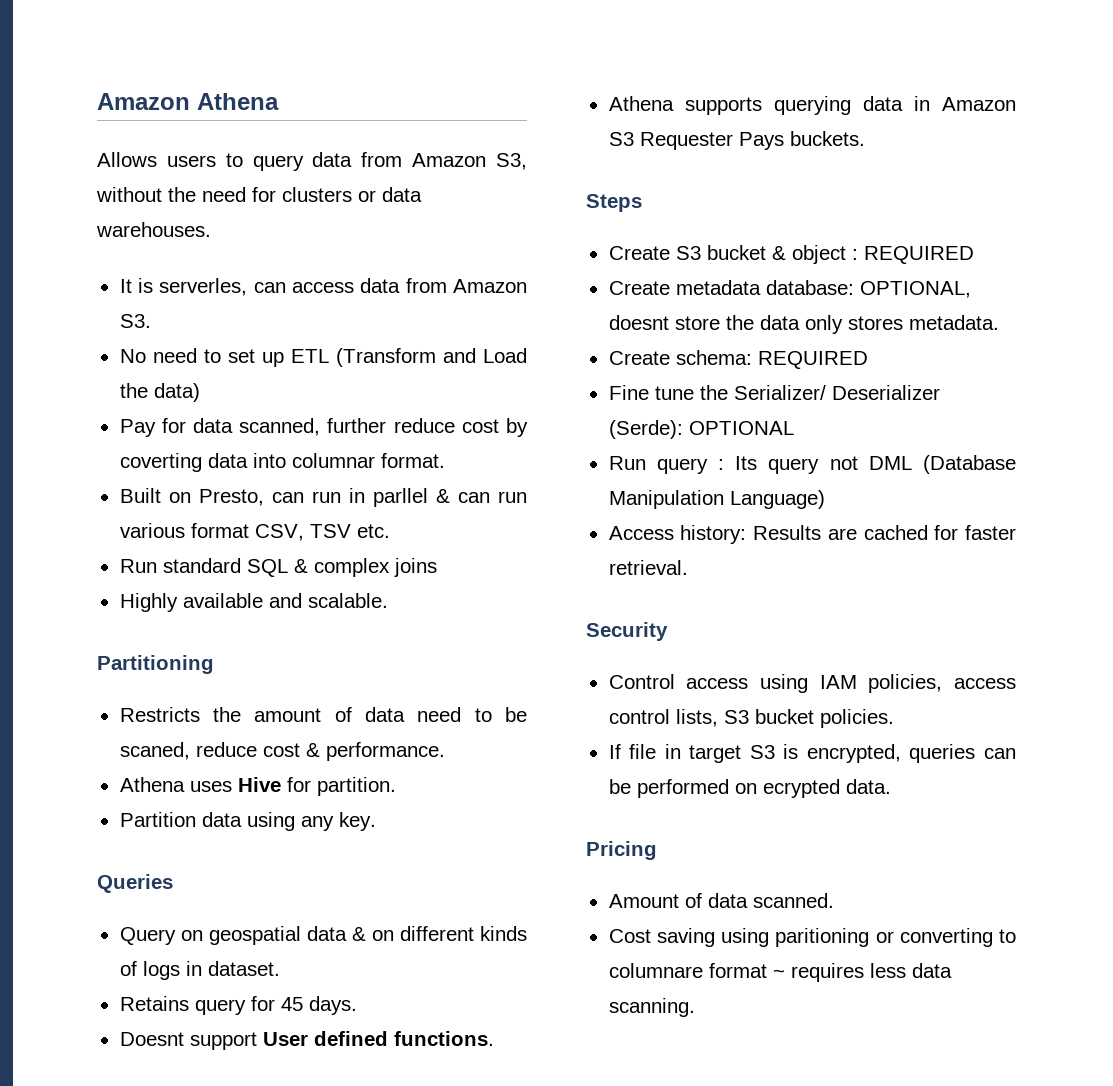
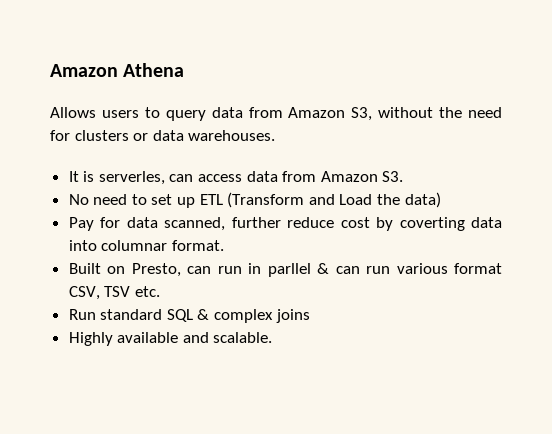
- Partitioning
- Restricts the amount of data need to be scaned, reduce cost & performance.
- Athena uses Hive for partition.
- Partition data using any key.
- Queries
- Query on geospatial data & on different kinds of logs in dataset.
- Retains query for 45 days.
- Doesnt support User defined functions.
- Athena supports querying data in Amazon S3 Requester Pays buckets.
- Steps
- Create S3 bucket & object : REQUIRED
- Create metadata database: OPTIONAL, doesnt store the data only stores metadata.
- Create schema: REQUIRED
- Fine tune the Serializer/ Deserializer (Serde): OPTIONAL
- Run query : Its query not DML (Database Manipulation Language)
- Access history: Results are cached for faster retrieval.
- Security
- Control access using IAM policies, access control lists, S3 bucket policies.
- If file in target S3 is encrypted, queries can be performed on ecrypted data.
- Pricing
- Amount of data scanned.
- Cost saving using paritioning or converting to columnare format ~ requires less data scanning.

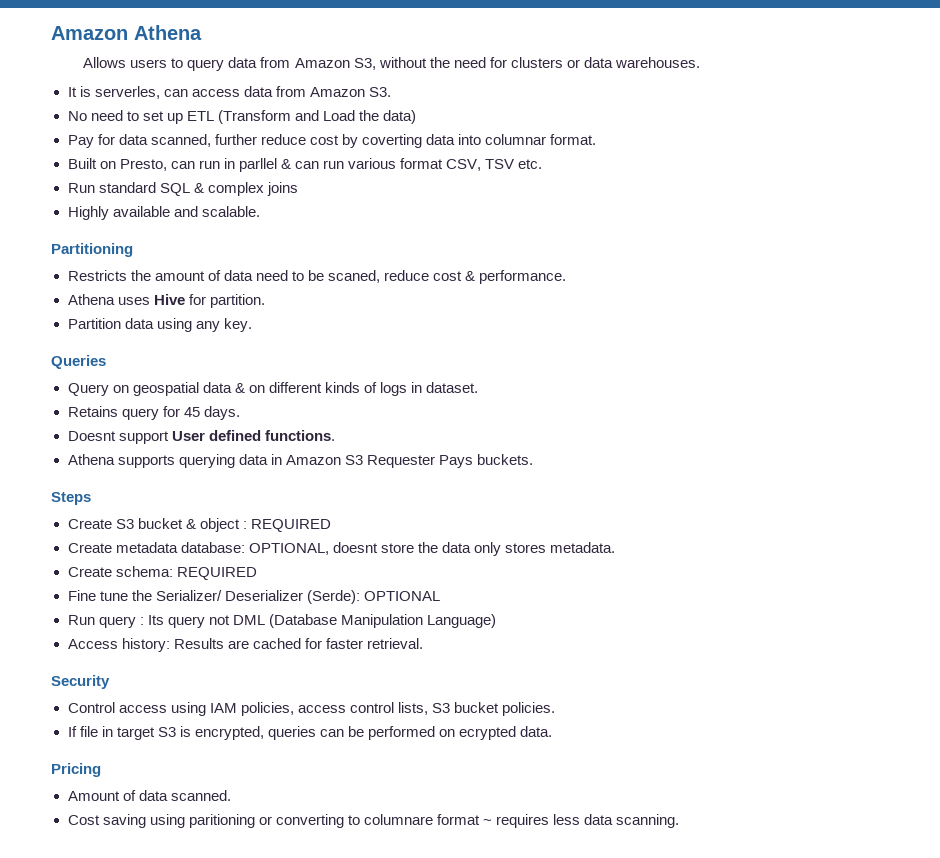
+ Partitioning
+ Restricts the amount of data need to be scaned, reduce cost & performance.
+ Athena uses Hive for partition.
+ Partition data using any key.
+ Queries
+ Query on geospatial data & on different kinds of logs in dataset.
+ Retains query for 45 days.
+ Doesnt support User defined functions.
+ Athena supports querying data in Amazon S3 Requester Pays buckets.
+ Steps
+ Create S3 bucket & object : REQUIRED
+ Create metadata database: OPTIONAL, doesnt store the data only stores metadata.
+ Create schema: REQUIRED
+ Fine tune the Serializer/ Deserializer (Serde): OPTIONAL
+ Run query : Its query not DML (Database Manipulation Language)
+ Access history: Results are cached for faster retrieval.
+ Security
+ Control access using IAM policies, access control lists, S3 bucket policies.
+ If file in target S3 is encrypted, queries can be performed on ecrypted data.
+ Pricing
+ Amount of data scanned.
+ Cost saving using paritioning or converting to columnare format ~ requires less data scanning.

